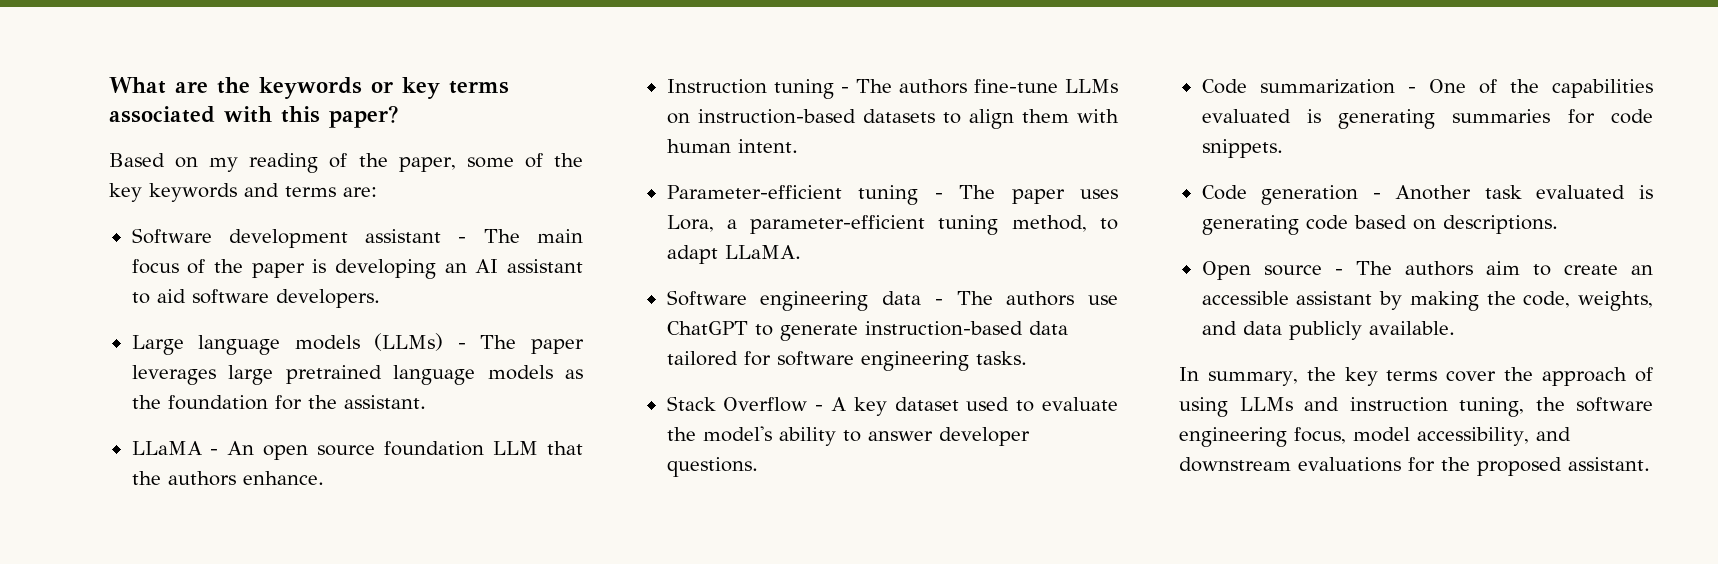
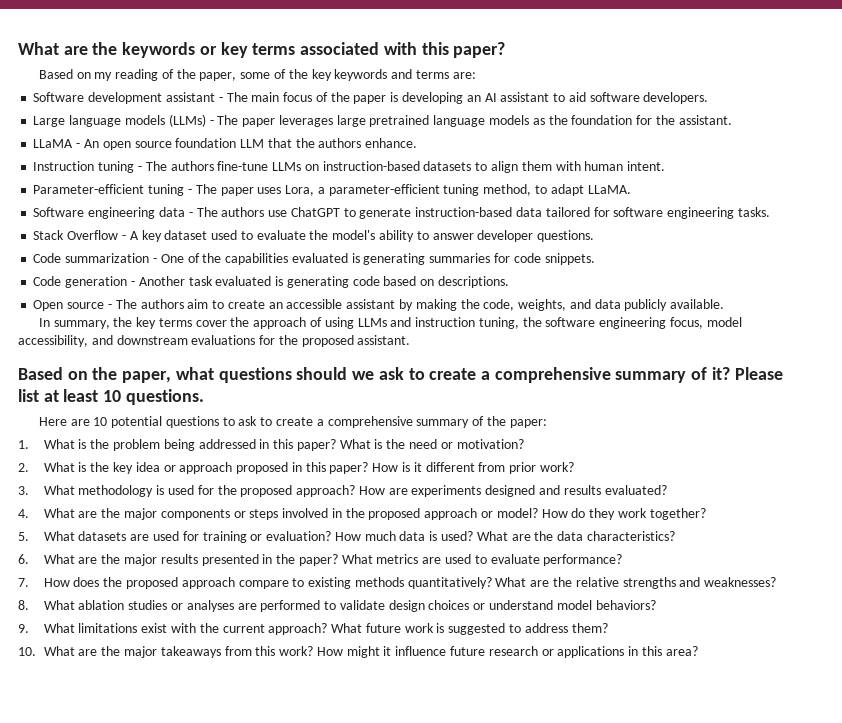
+ Based on the paper, what questions should we ask to create a comprehensive summary of it? Please list at least 10 questions.
+ Here are 10 potential questions to ask to create a comprehensive summary of the paper:
+ 1. What is the problem being addressed in this paper? What is the need or motivation?
+ 2. What is the key idea or approach proposed in this paper? How is it different from prior work?
+ 3. What methodology is used for the proposed approach? How are experiments designed and results evaluated?
+ 4. What are the major components or steps involved in the proposed approach or model? How do they work together?
+ 5. What datasets are used for training or evaluation? How much data is used? What are the data characteristics?
+ 6. What are the major results presented in the paper? What metrics are used to evaluate performance?
+ 7. How does the proposed approach compare to existing methods quantitatively? What are the relative strengths and weaknesses?
+ 8. What ablation studies or analyses are performed to validate design choices or understand model behaviors?
+ 9. What limitations exist with the current approach? What future work is suggested to address them?
+ 10. What are the major takeaways from this work? How might it influence future research or applications in this area?

